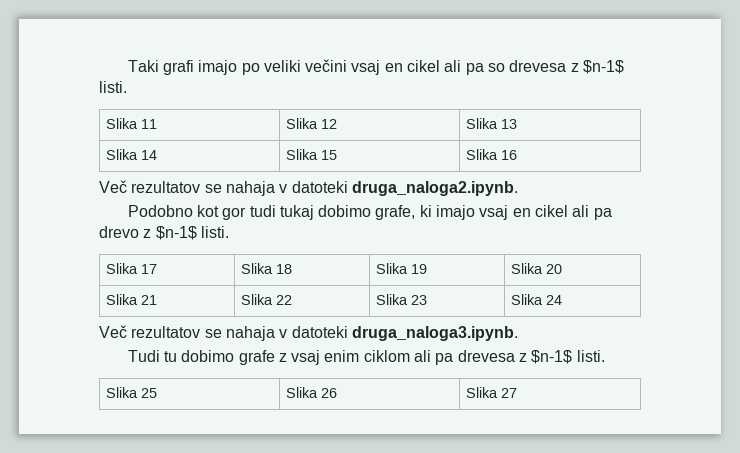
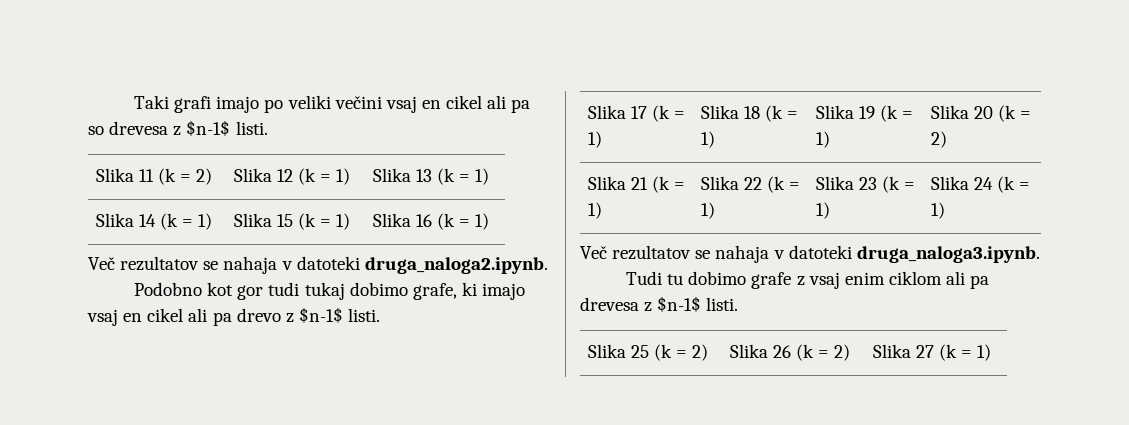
- Slika 11 | Slika 12 | Slika 13
+ Slika 11 (k = 2) | Slika 12 (k = 1) | Slika 13 (k = 1)
- Slika 14 | Slika 15 | Slika 16
+ Slika 14 (k = 1) | Slika 15 (k = 1) | Slika 16 (k = 1)
- Slika 17 | Slika 18 | Slika 19 | Slika 20
+ Slika 17 (k = 1) | Slika 18 (k = 1) | Slika 19 (k = 1) | Slika 20 (k = 2)
- Slika 21 | Slika 22 | Slika 23 | Slika 24
+ Slika 21 (k = 1) | Slika 22 (k = 1) | Slika 23 (k = 1) | Slika 24 (k = 1)
- Slika 25 | Slika 26 | Slika 27
+ Slika 25 (k = 2) | Slika 26 (k = 2) | Slika 27 (k = 1)

